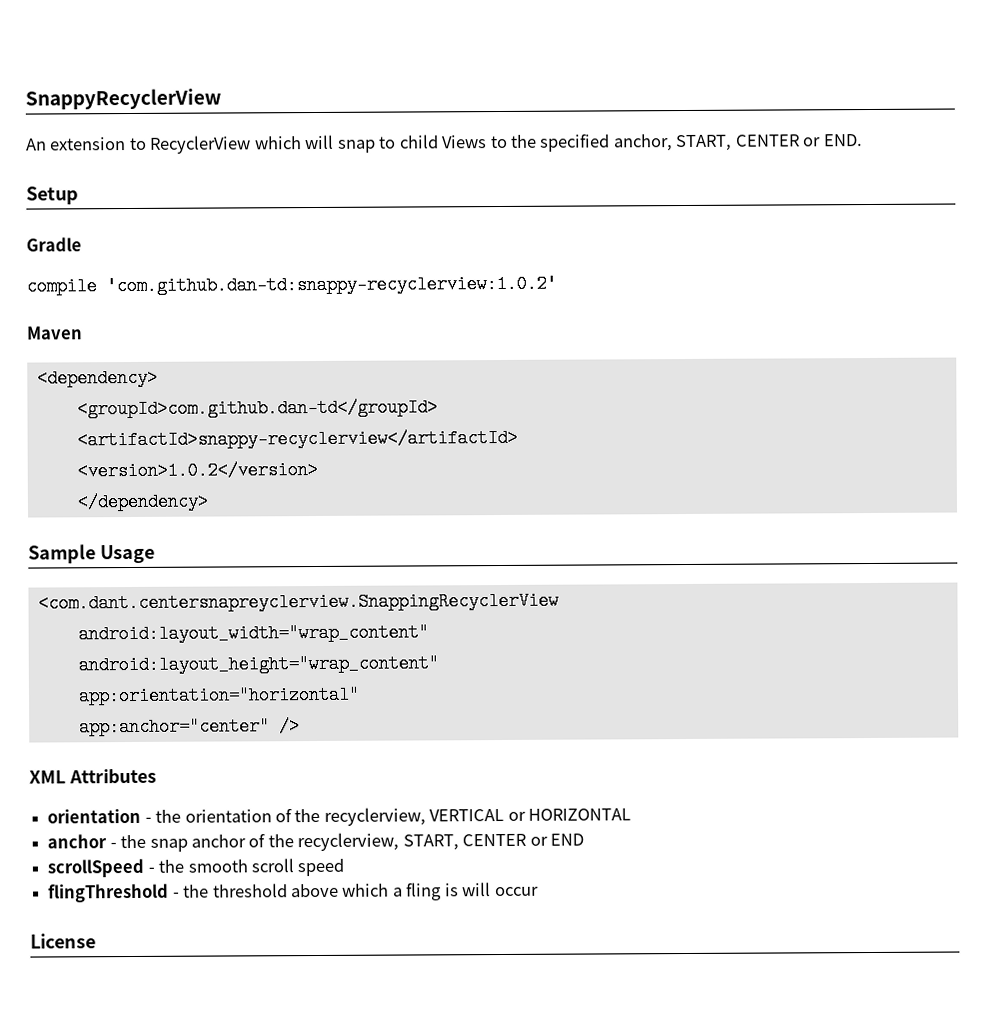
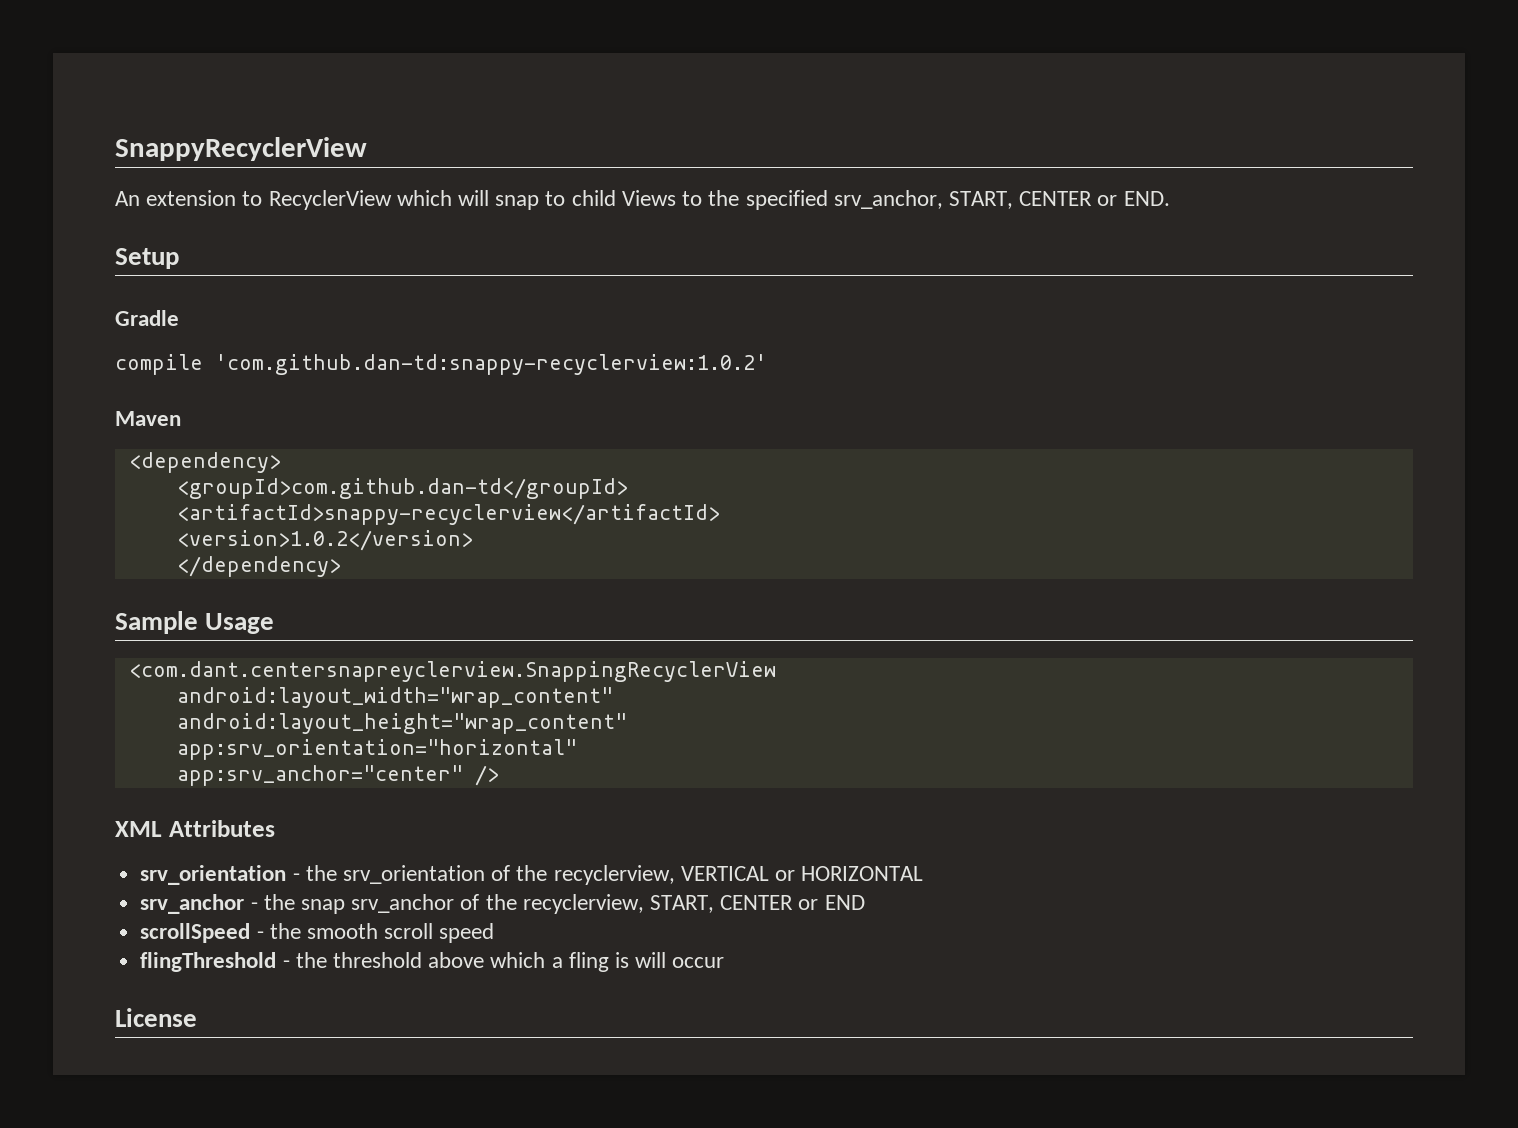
- An extension to RecyclerView which will snap to child Views to the specified anchor, START, CENTER or END.
+ An extension to RecyclerView which will snap to child Views to the specified srv_anchor, START, CENTER or END.
- app:orientation="horizontal"
- app:anchor="center" />
+ app:srv_orientation="horizontal"
+ app:srv_anchor="center" />
- orientation - the orientation of the recyclerview, VERTICAL or HORIZONTAL
+ srv_orientation - the srv_orientation of the recyclerview, VERTICAL or HORIZONTAL
- anchor - the snap anchor of the recyclerview, START, CENTER or END
+ srv_anchor - the snap srv_anchor of the recyclerview, START, CENTER or END

